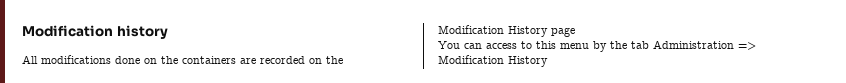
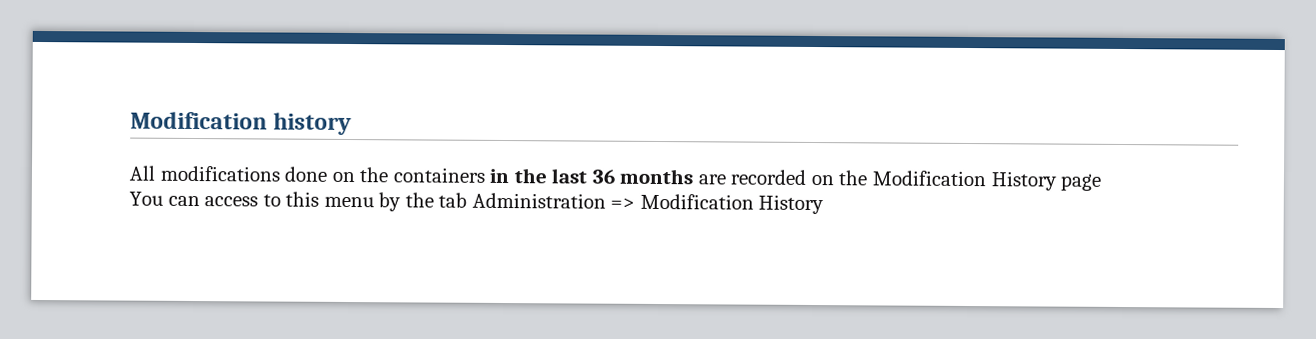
- All modifications done on the containers are recorded on the Modification History page
+ All modifications done on the containers in the last 36 months are recorded on the Modification History page

